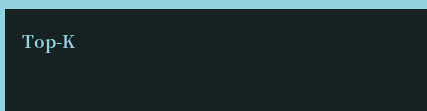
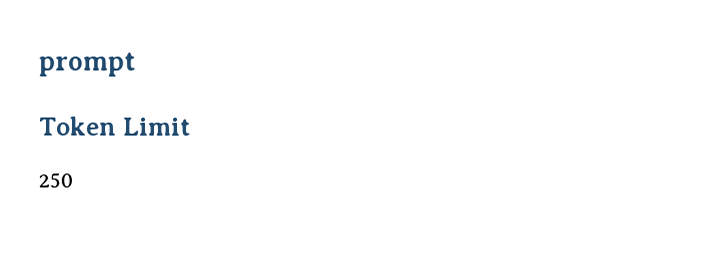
- Top-K
+ prompt
+ Token Limit
+ 250

